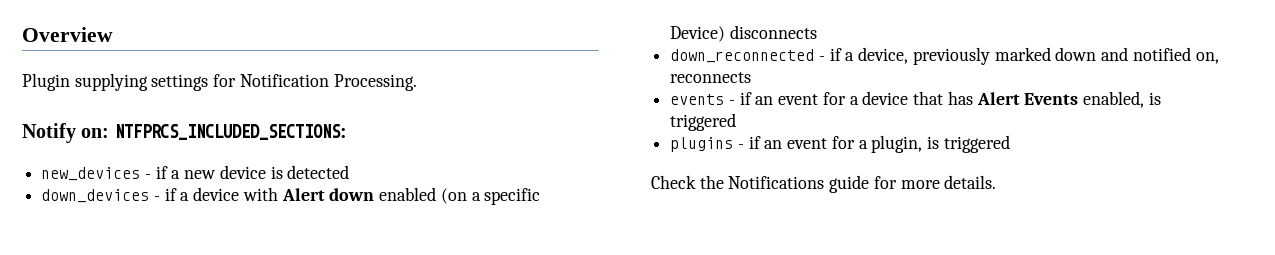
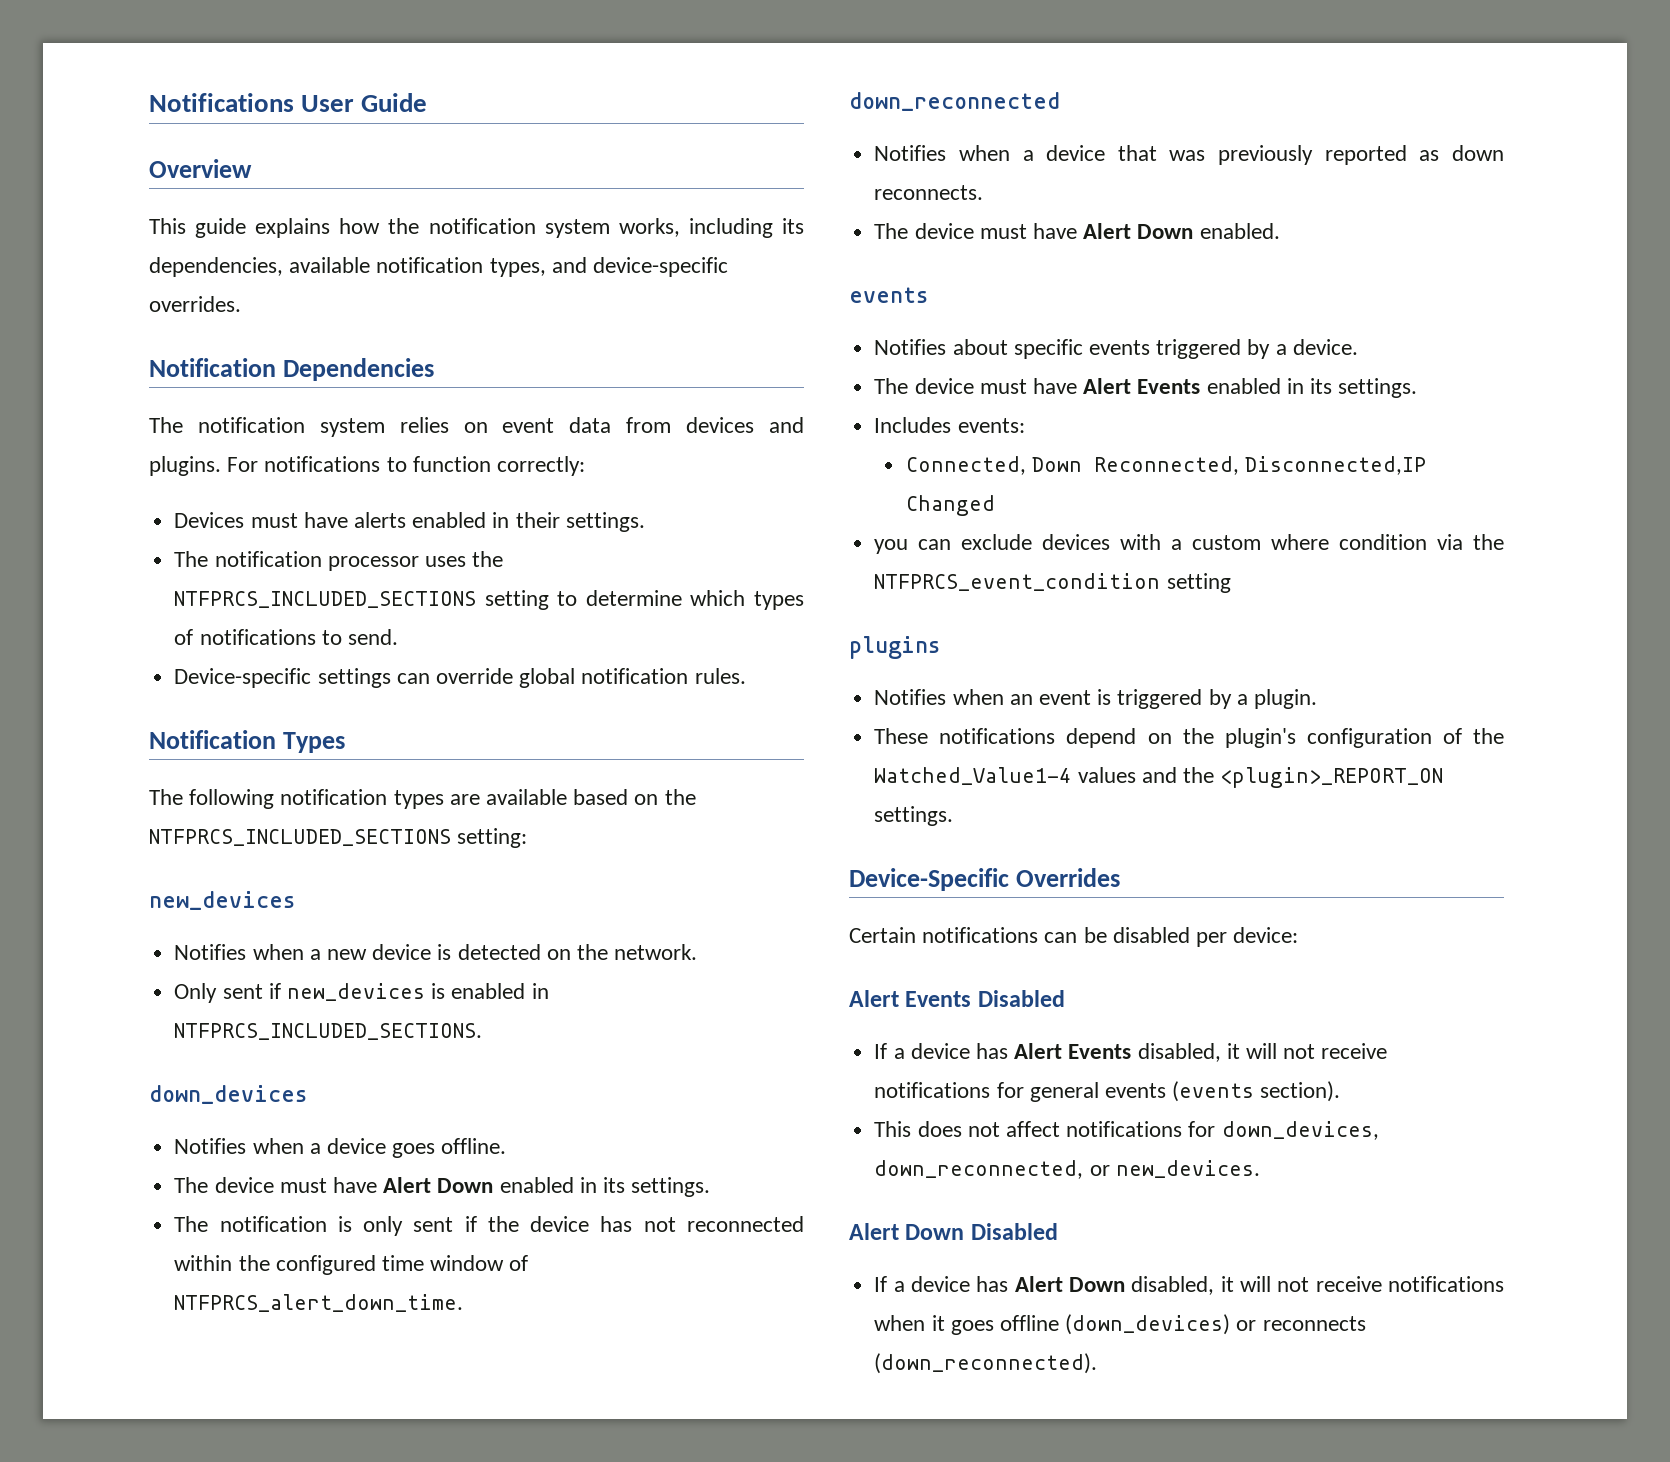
+ Notifications User Guide
  Overview
- Plugin supplying settings for Notification Processing.
- Notify on: NTFPRCS_INCLUDED_SECTIONS:
- new_devices - if a new device is detected
- down_devices - if a device with Alert down enabled (on a specific Device) disconnects
- down_reconnected - if a device, previously marked down and notified on, reconnects
- events - if an event for a device that has Alert Events enabled, is triggered
- plugins - if an event for a plugin, is triggered
- Check the Notifications guide for more details.
+ This guide explains how the notification system works, including its dependencies, available notification types, and device-specific overrides.
+ Notification Dependencies
+ The notification system relies on event data from devices and plugins. For notifications to function correctly:
+ Devices must have alerts enabled in their settings.
+ The notification processor uses the NTFPRCS_INCLUDED_SECTIONS setting to determine which types of notifications to send.
+ Device-specific settings can override global notification rules.
+ Notification Types
+ The following notification types are available based on the NTFPRCS_INCLUDED_SECTIONS setting:
+ new_devices
+ Notifies when a new device is detected on the network.
+ Only sent if new_devices is enabled in NTFPRCS_INCLUDED_SECTIONS.
+ down_devices
+ Notifies when a device goes offline.
+ The device must have Alert Down enabled in its settings.
+ The notification is only sent if the device has not reconnected within the configured time window of NTFPRCS_alert_down_time.
+ down_reconnected
+ Notifies when a device that was previously reported as down reconnects.
+ The device must have Alert Down enabled.
+ events
+ Notifies about specific events triggered by a device.
+ The device must have Alert Events enabled in its settings.
+ Includes events:
+ Connected, Down Reconnected, Disconnected,IP Changed
+ you can exclude devices with a custom where condition via the NTFPRCS_event_condition setting
+ plugins
+ Notifies when an event is triggered by a plugin.
+ These notifications depend on the plugin's configuration of the Watched_Value1-4 values and the <plugin>_REPORT_ON settings.
+ Device-Specific Overrides
+ Certain notifications can be disabled per device:
+ Alert Events Disabled
+ If a device has Alert Events disabled, it will not receive notifications for general events (events section).
+ This does not affect notifications for down_devices, down_reconnected, or new_devices.
+ Alert Down Disabled
+ If a device has Alert Down disabled, it will not receive notifications when it goes offline (down_devices) or reconnects (down_reconnected).

